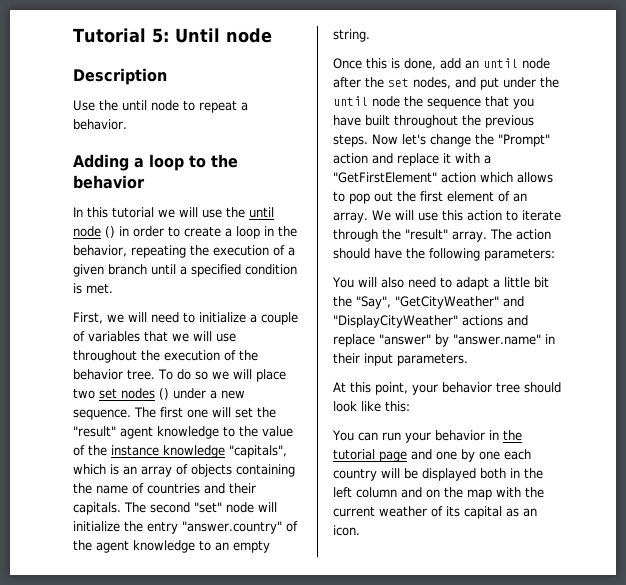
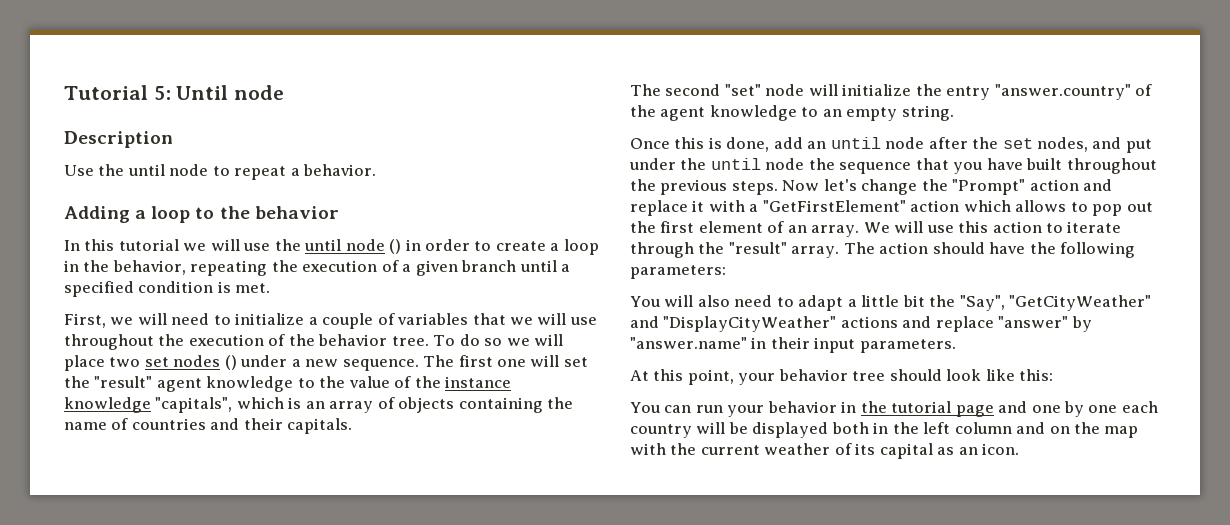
- The first one will set the "result" agent knowledge to the value of the instance knowledge "capitals", which is an array of objects containing the name of countries and their capitals. The second "set" node will initialize the entry "answer.country" of the agent knowledge to an empty string.
+ The first one will set the "result" agent knowledge to the value of the instance knowledge "capitals", which is an array of objects containing the name of countries and their capitals.
+ The second "set" node will initialize the entry "answer.country" of the agent knowledge to an empty string.

